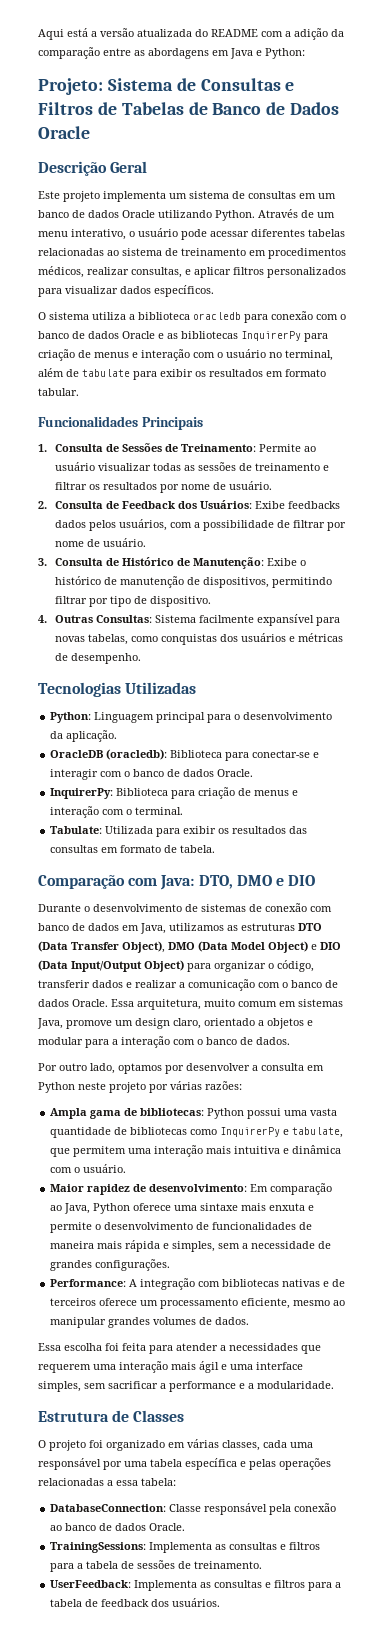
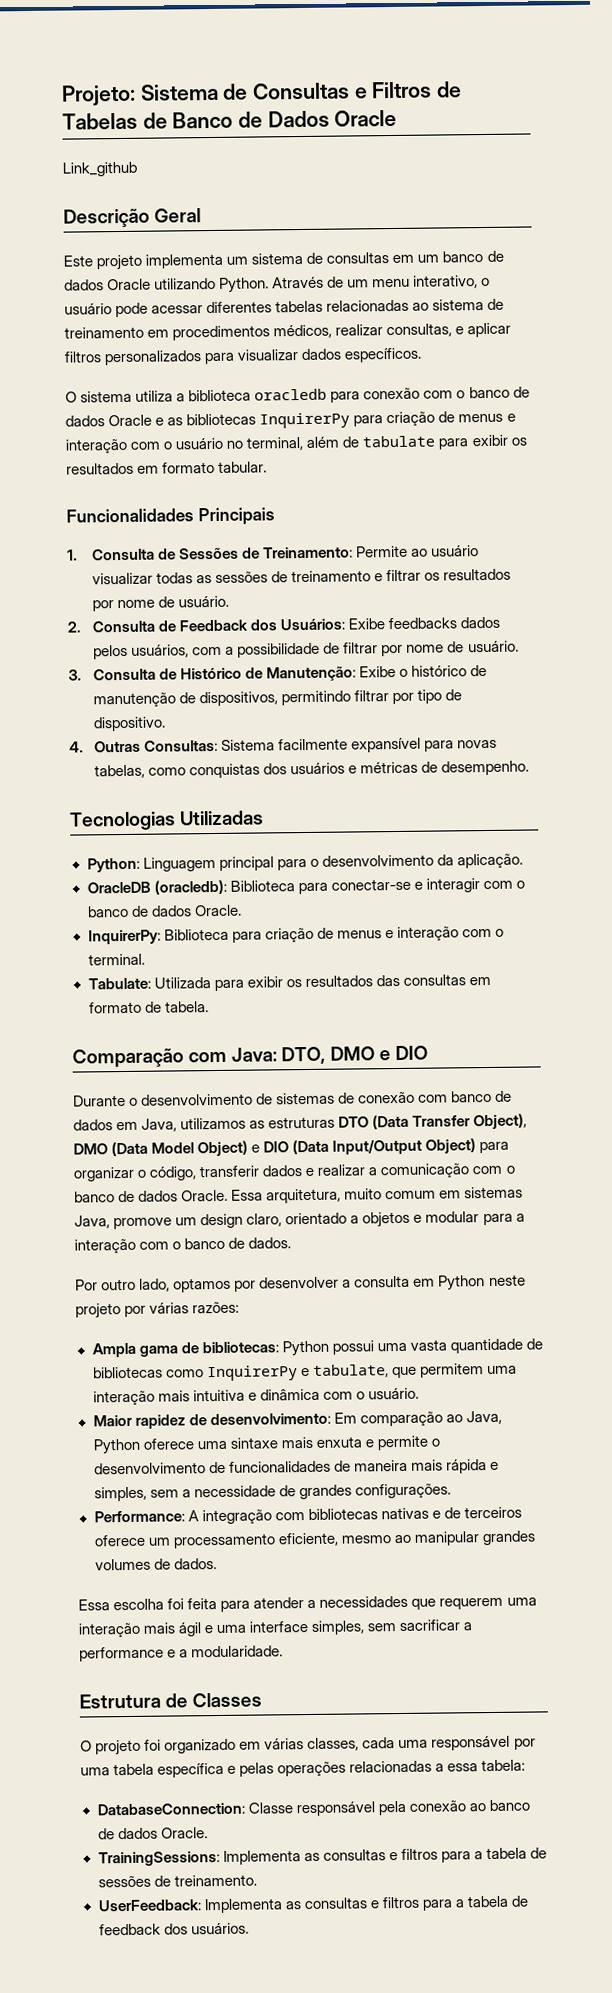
- Aqui está a versão atualizada do README com a adição da comparação entre as abordagens em Java e Python:
+ Link_github

